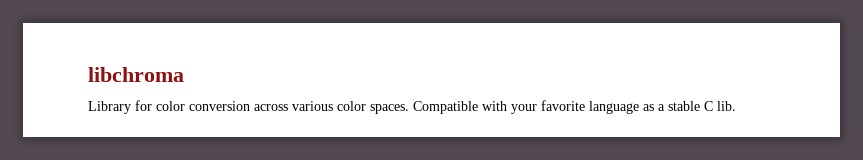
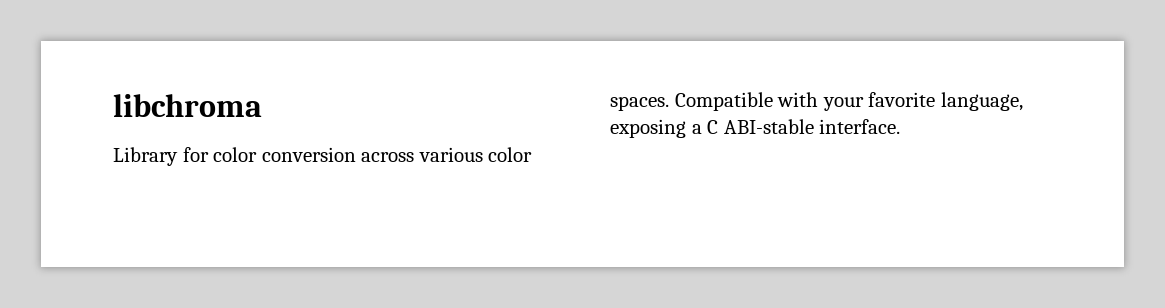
- Compatible with your favorite language as a stable C lib.
+ Compatible with your favorite language, exposing a C ABI-stable interface.

